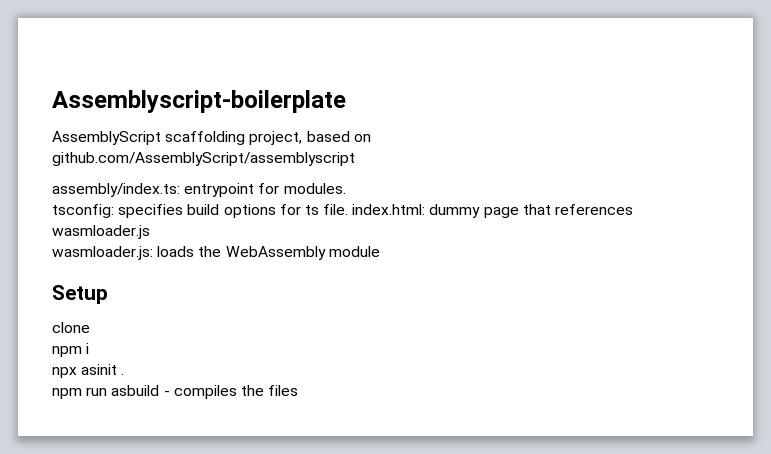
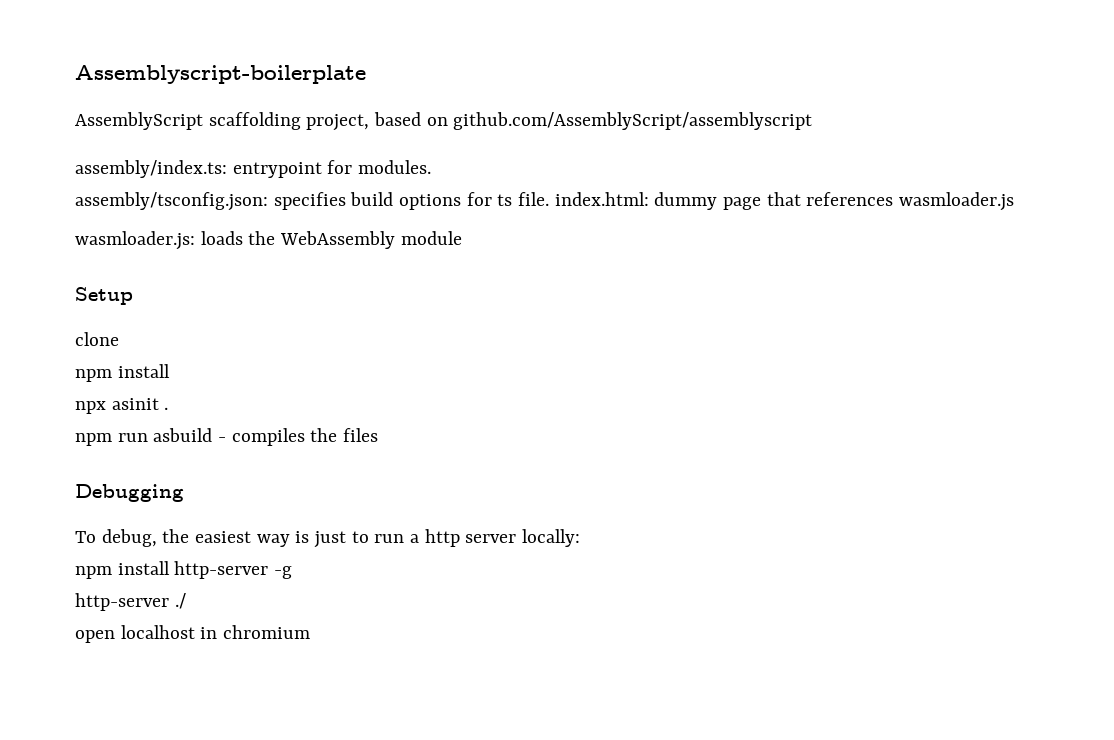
- tsconfig: specifies build options for ts file. index.html: dummy page that references wasmloader.js
+ assembly/tsconfig.json: specifies build options for ts file. index.html: dummy page that references wasmloader.js
  clone
- npm i
+ npm install
+ Debugging
+ To debug, the easiest way is just to run a http server locally:
+ npm install http-server -g
+ http-server ./
+ open localhost in chromium

